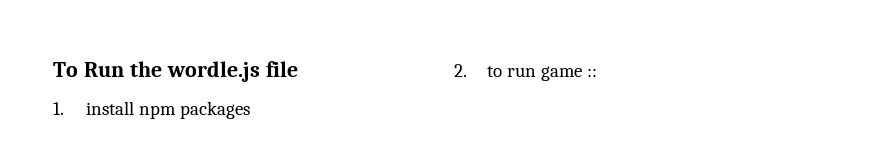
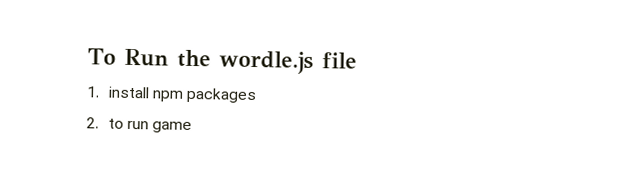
- 2. to run game ::
+ 2. to run game

